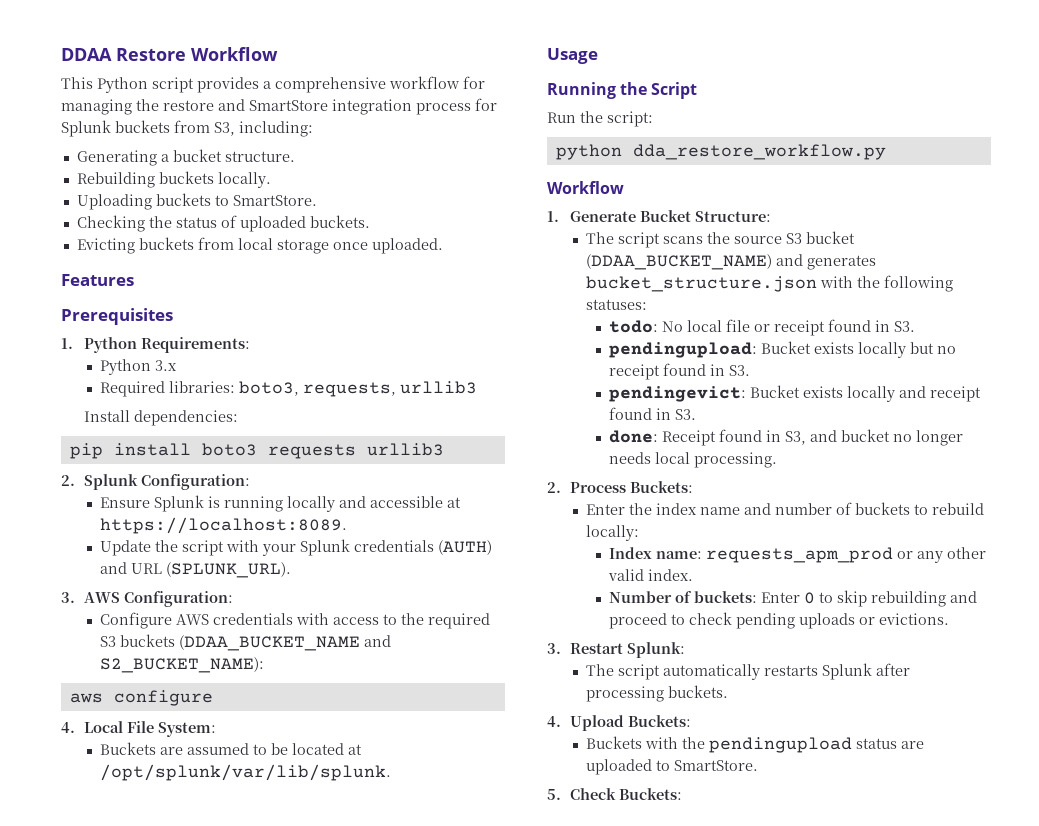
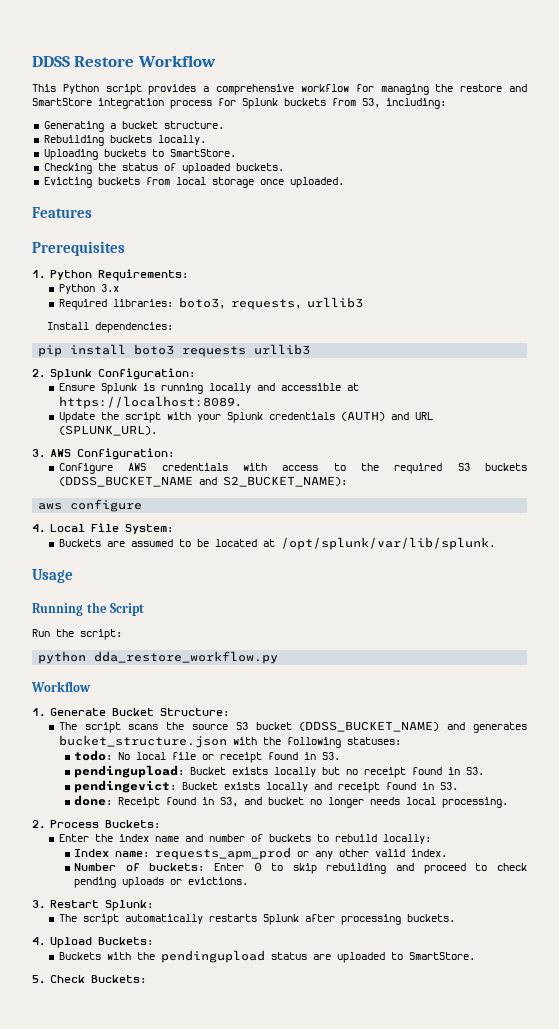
- DDAA Restore Workflow
+ DDSS Restore Workflow
- Configure AWS credentials with access to the required S3 buckets (DDAA_BUCKET_NAME and S2_BUCKET_NAME):
+ Configure AWS credentials with access to the required S3 buckets (DDSS_BUCKET_NAME and S2_BUCKET_NAME):
- The script scans the source S3 bucket (DDAA_BUCKET_NAME) and generates bucket_structure.json with the following statuses:
+ The script scans the source S3 bucket (DDSS_BUCKET_NAME) and generates bucket_structure.json with the following statuses:

